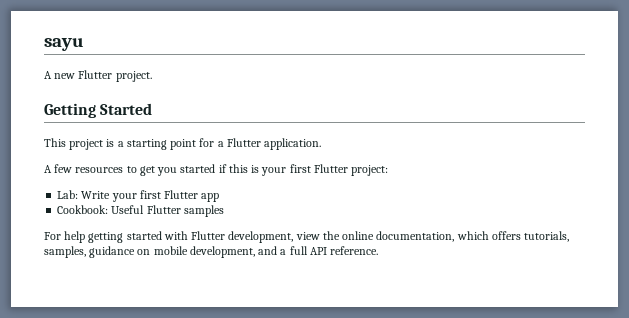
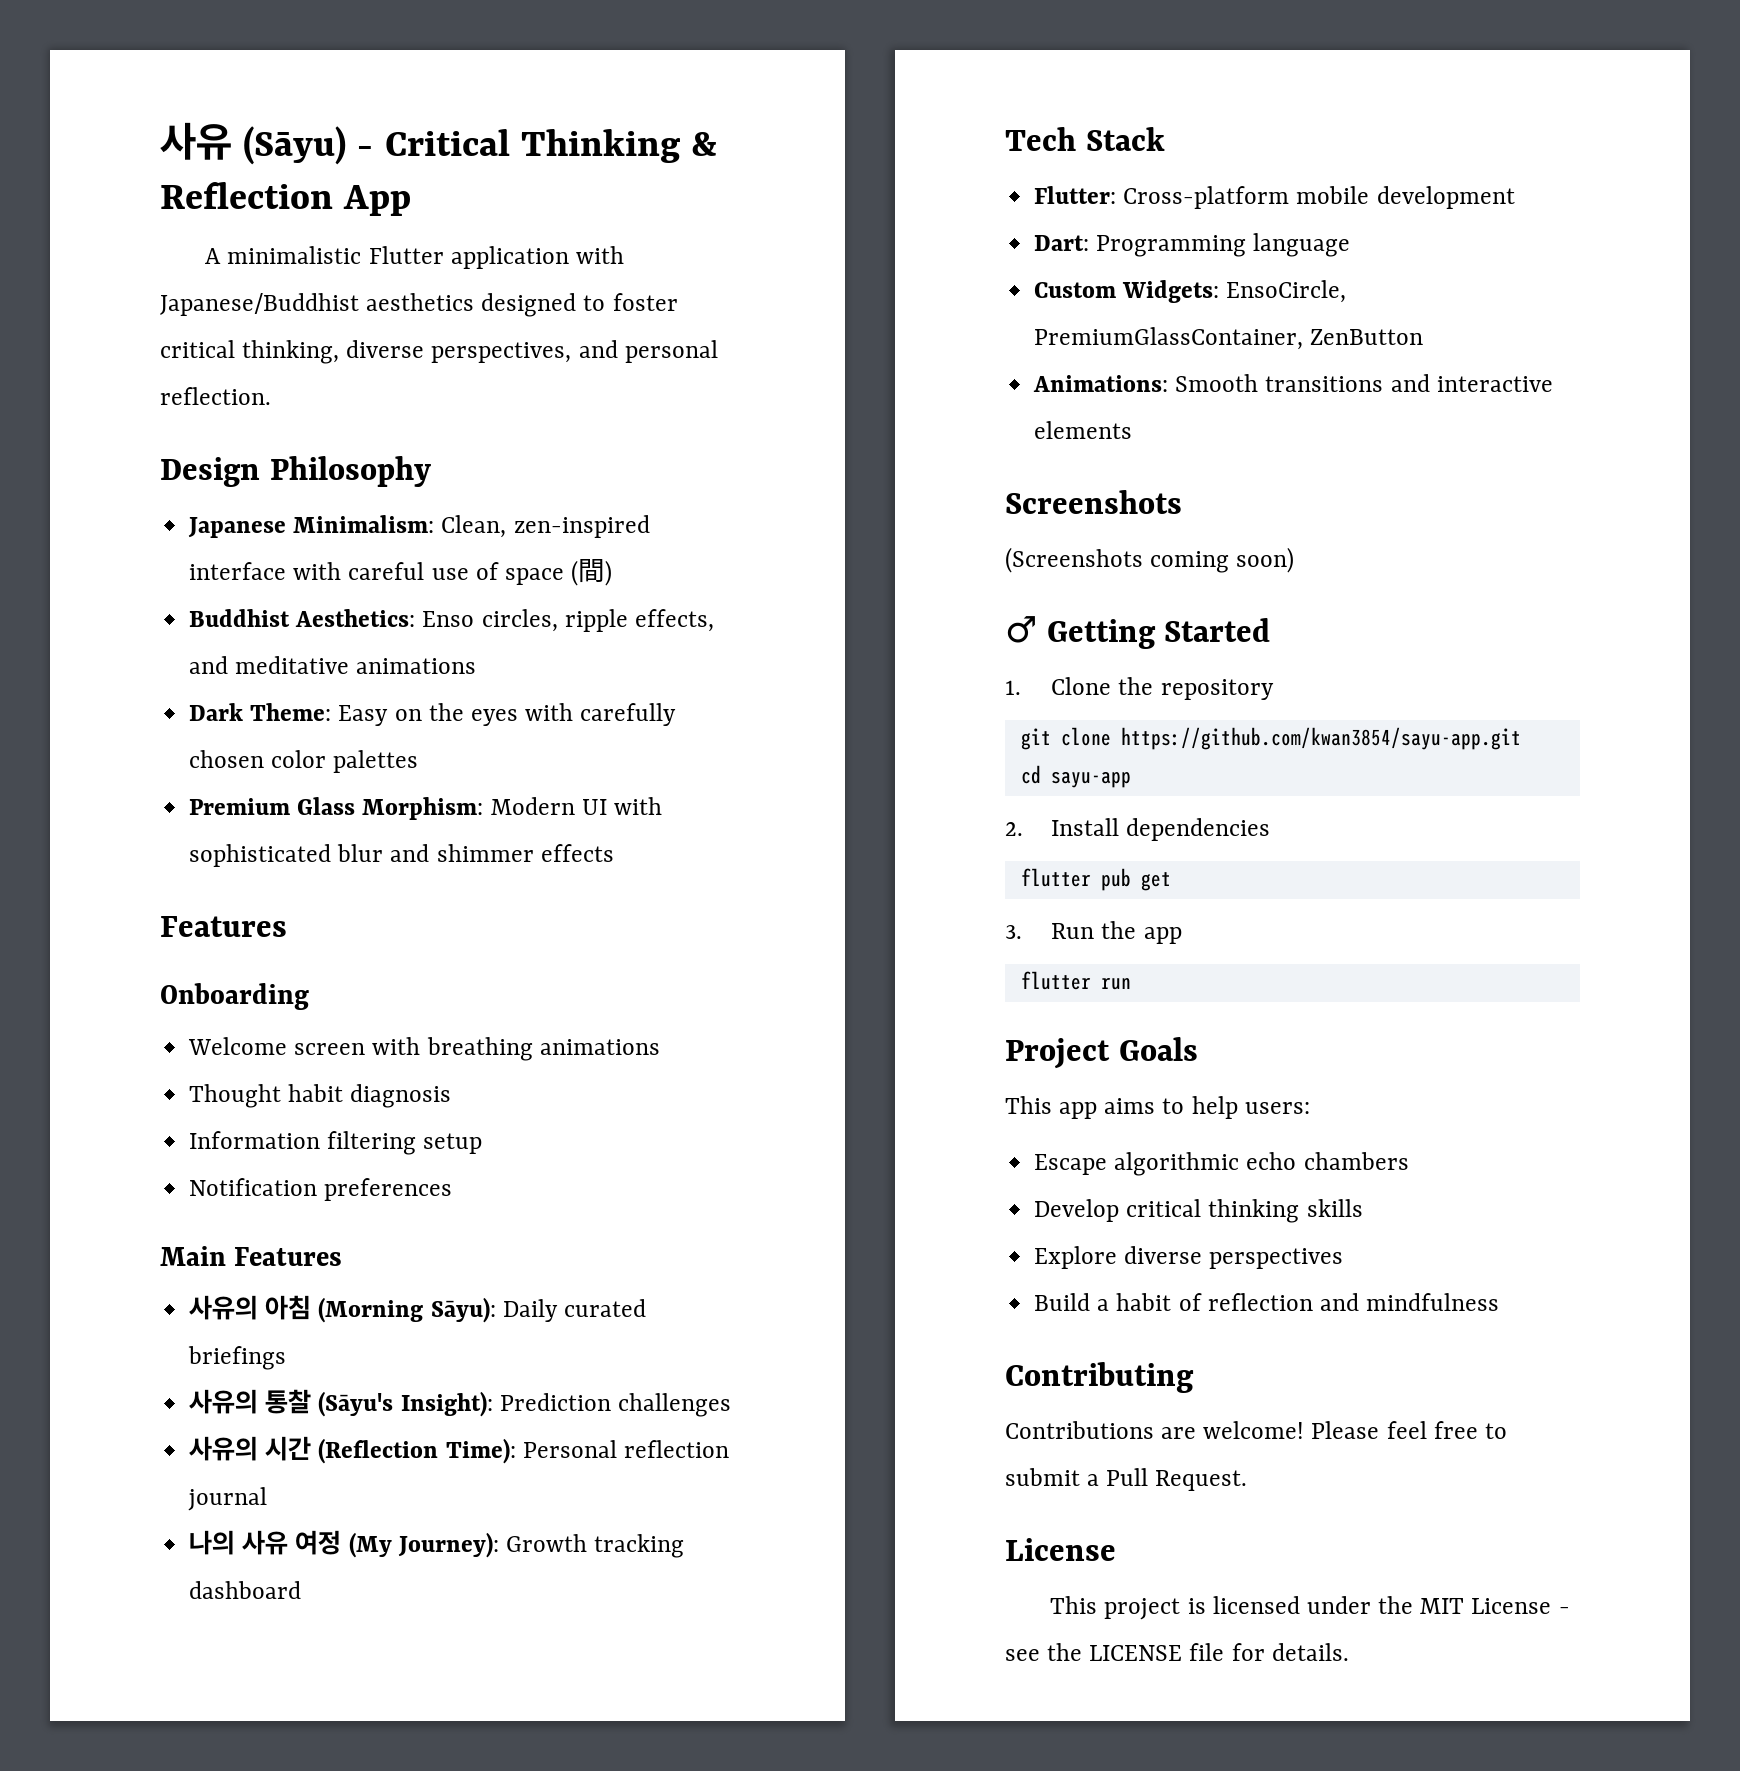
- sayu
- A new Flutter project.
- Getting Started
- This project is a starting point for a Flutter application.
- A few resources to get you started if this is your first Flutter project:
- Lab: Write your first Flutter app
- Cookbook: Useful Flutter samples
- For help getting started with Flutter development, view the online documentation, which offers tutorials, samples, guidance on mobile development, and a full API reference.
+ 사유 (Sāyu) - Critical Thinking & Reflection App
+ A minimalistic Flutter application with Japanese/Buddhist aesthetics designed to foster critical thinking, diverse perspectives, and personal reflection.
+ Design Philosophy
+ Japanese Minimalism: Clean, zen-inspired interface with careful use of space (間)
+ Buddhist Aesthetics: Enso circles, ripple effects, and meditative animations
+ Dark Theme: Easy on the eyes with carefully chosen color palettes
+ Premium Glass Morphism: Modern UI with sophisticated blur and shimmer effects
+ Features
+ Onboarding
+ Welcome screen with breathing animations
+ Thought habit diagnosis
+ Information filtering setup
+ Notification preferences
+ Main Features
+ 사유의 아침 (Morning Sāyu): Daily curated briefings
+ 사유의 통찰 (Sāyu's Insight): Prediction challenges
+ 사유의 시간 (Reflection Time): Personal reflection journal
+ 나의 사유 여정 (My Journey): Growth tracking dashboard
+ Tech Stack
+ Flutter: Cross-platform mobile development
+ Dart: Programming language
+ Custom Widgets: EnsoCircle, PremiumGlassContainer, ZenButton
+ Animations: Smooth transitions and interactive elements
+ Screenshots
+ (Screenshots coming soon)
+ ♂ Getting Started
+ 1. Clone the repository
+ git clone https://github.com/kwan3854/sayu-app.git
+ cd sayu-app
+ 2. Install dependencies
+ flutter pub get
+ 3. Run the app
+ flutter run
+ Project Goals
+ This app aims to help users:
+ Escape algorithmic echo chambers
+ Develop critical thinking skills
+ Explore diverse perspectives
+ Build a habit of reflection and mindfulness
+ Contributing
+ Contributions are welcome! Please feel free to submit a Pull Request.
+ License
+ This project is licensed under the MIT License - see the LICENSE file for details.

